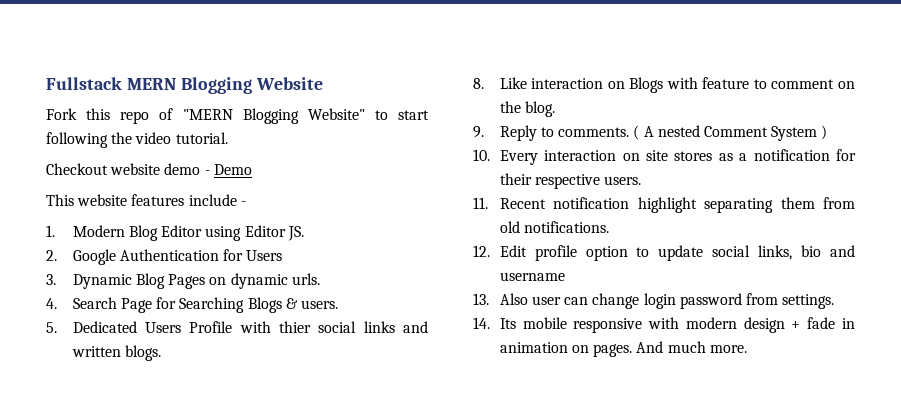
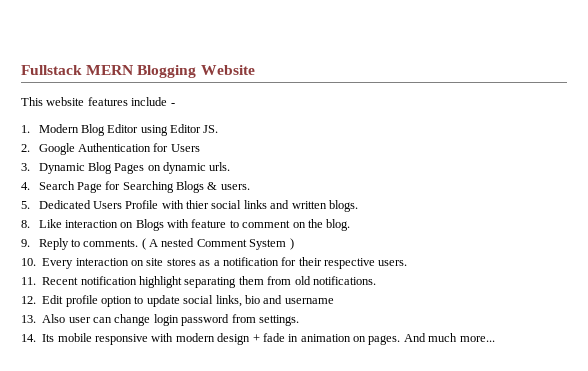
- Fork this repo of "MERN Blogging Website" to start following the video tutorial.
- Checkout website demo - Demo
- And much more.
+ And much more...

